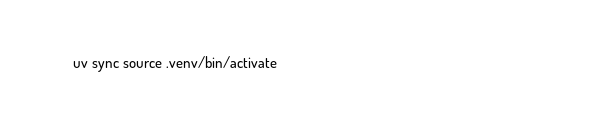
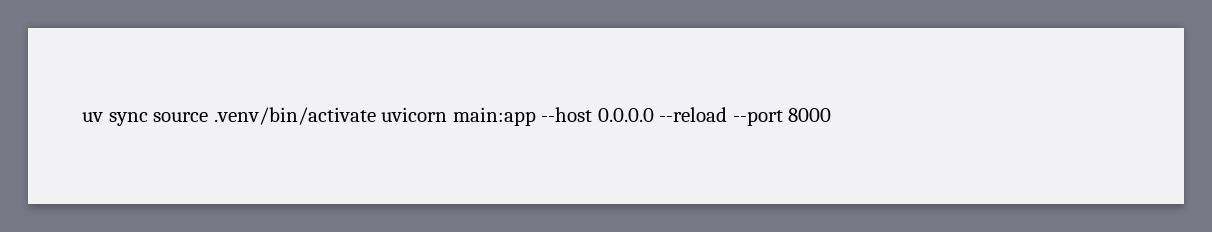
- uv sync source .venv/bin/activate
+ uv sync source .venv/bin/activate uvicorn main:app --host 0.0.0.0 --reload --port 8000

